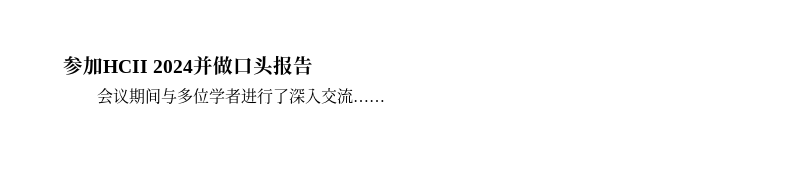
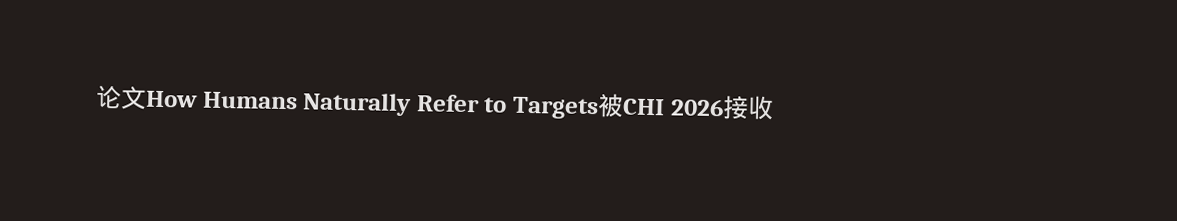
- 参加HCII 2024并做口头报告
- 会议期间与多位学者进行了深入交流……
+ 论文How Humans Naturally Refer to Targets被CHI 2026接收

